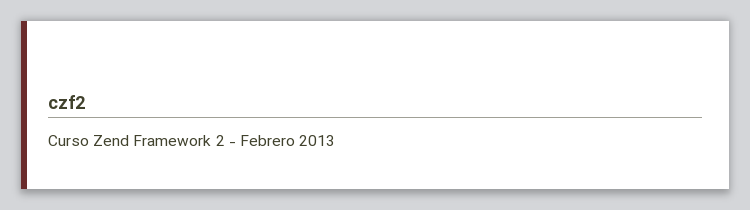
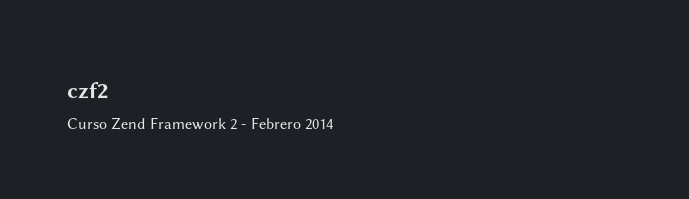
- Curso Zend Framework 2 - Febrero 2013
+ Curso Zend Framework 2 - Febrero 2014

